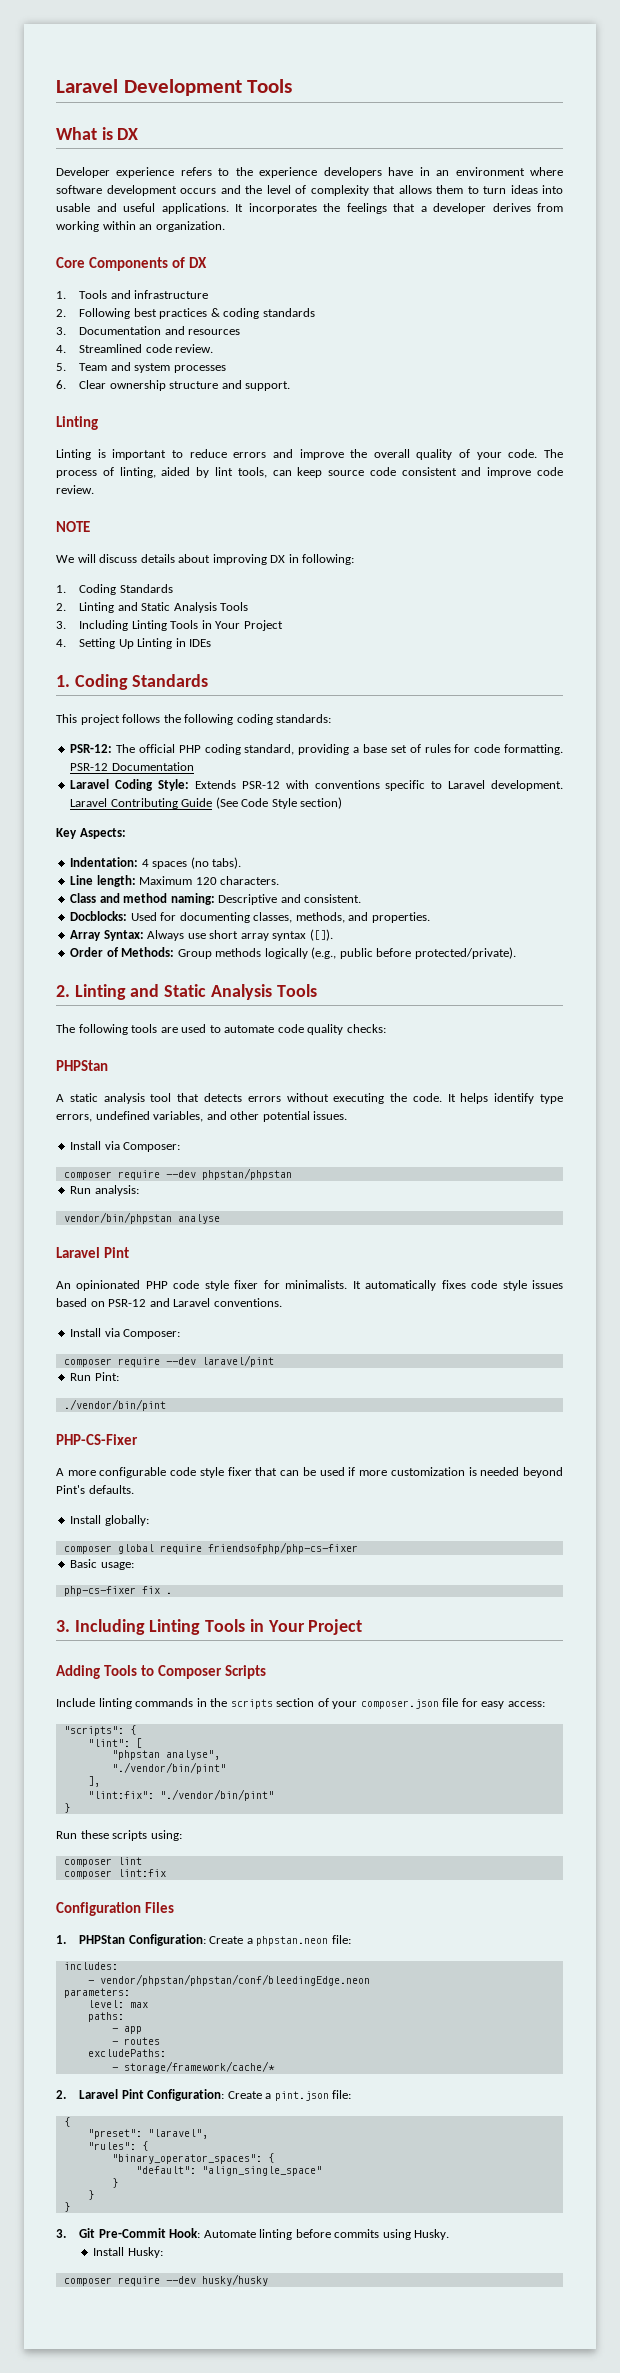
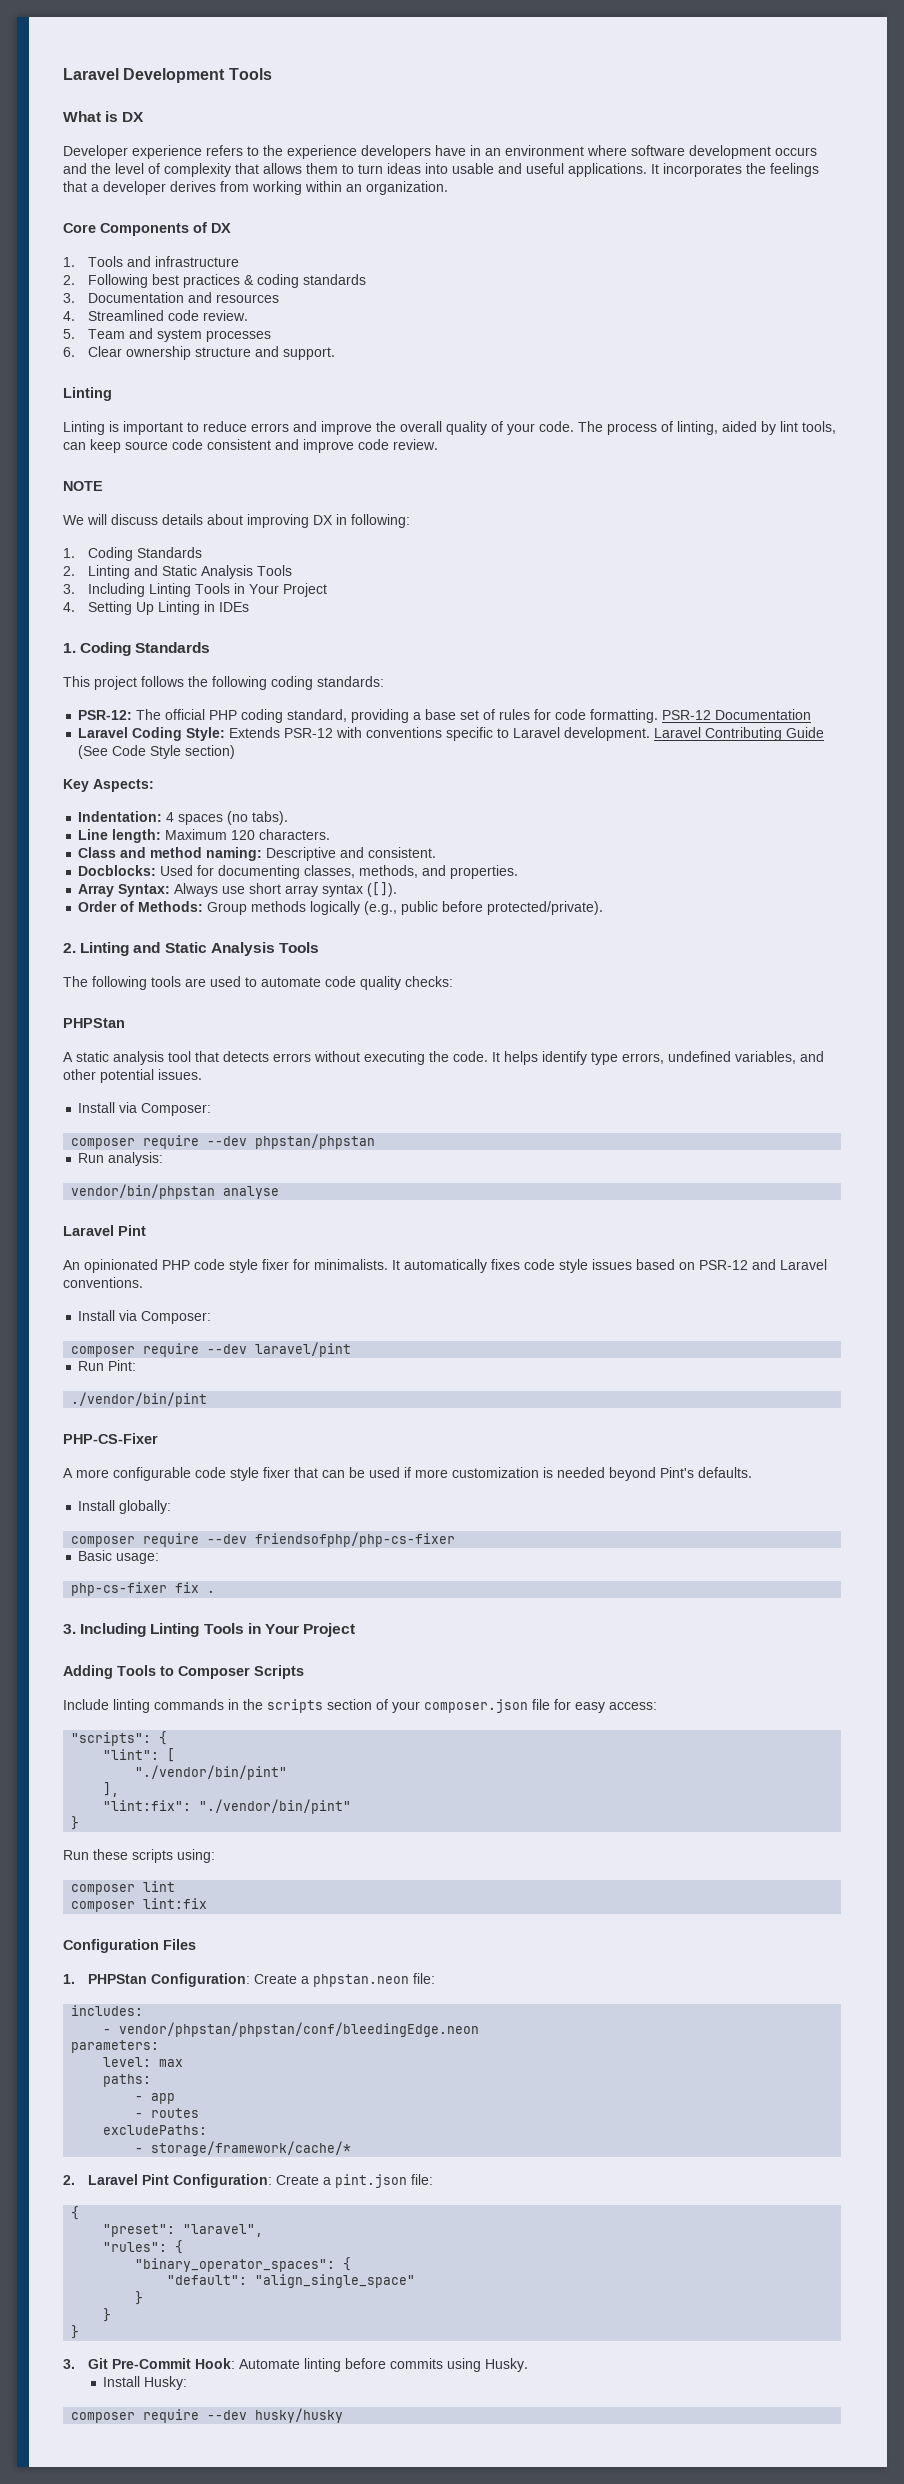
- composer global require friendsofphp/php-cs-fixer
+ composer require --dev friendsofphp/php-cs-fixer
- "phpstan analyse",

